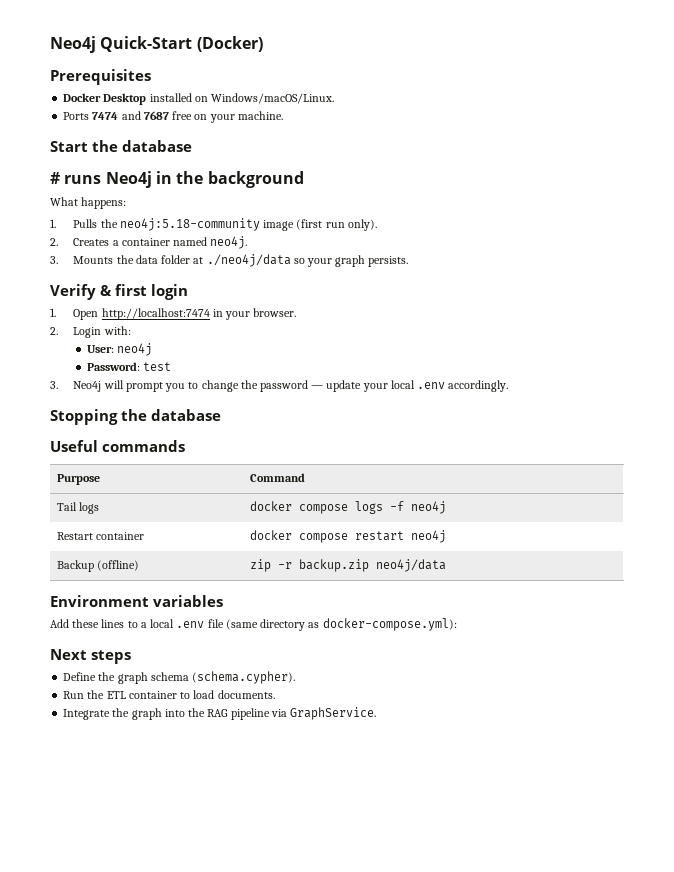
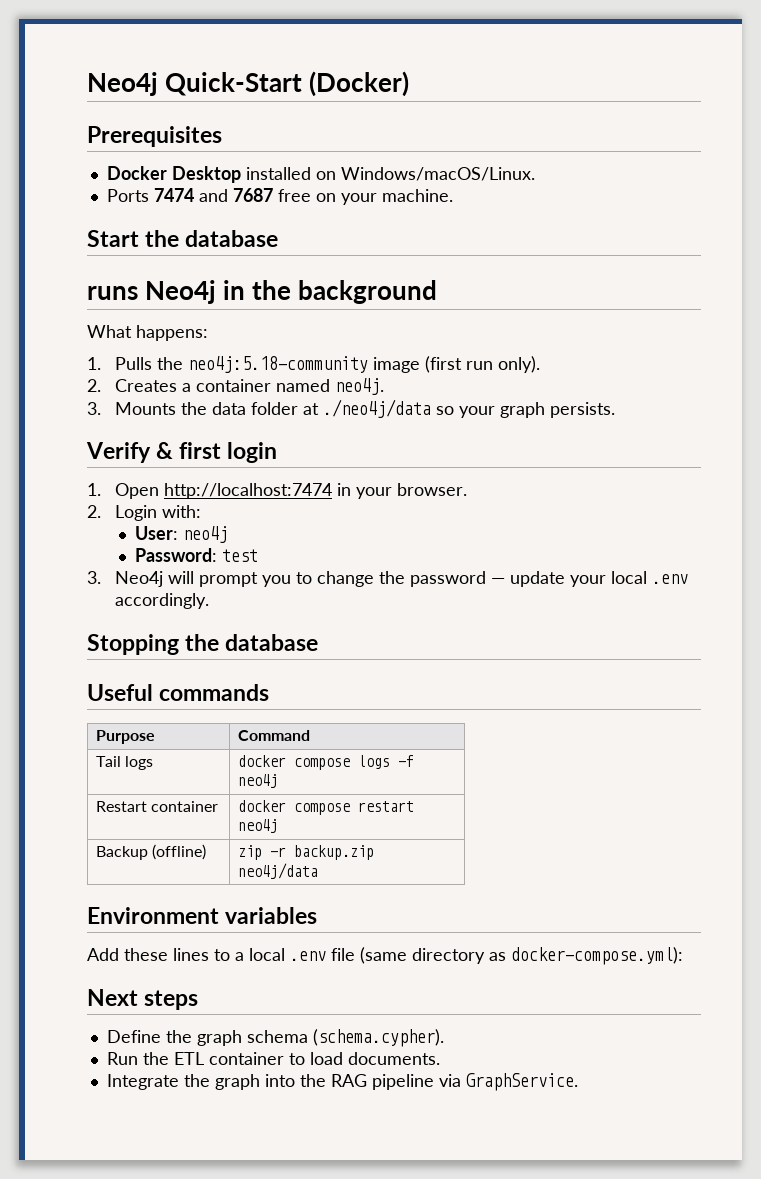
- # runs Neo4j in the background
+ runs Neo4j in the background

